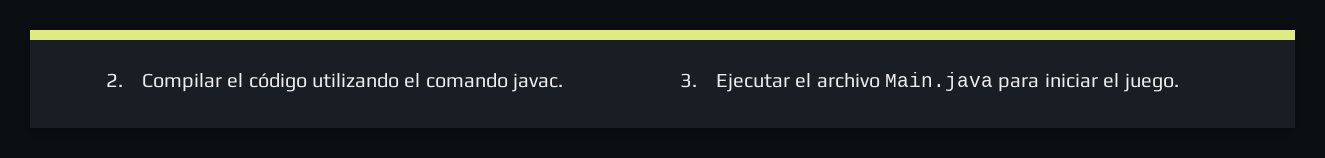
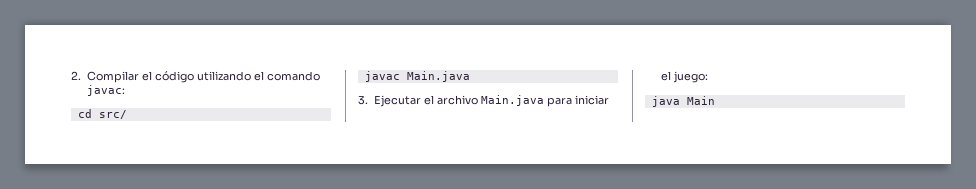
- 2. Compilar el código utilizando el comando javac.
+ 2. Compilar el código utilizando el comando javac:
+ cd src/
+ javac Main.java
- 3. Ejecutar el archivo Main.java para iniciar el juego.
+ 3. Ejecutar el archivo Main.java para iniciar el juego:
+ java Main

